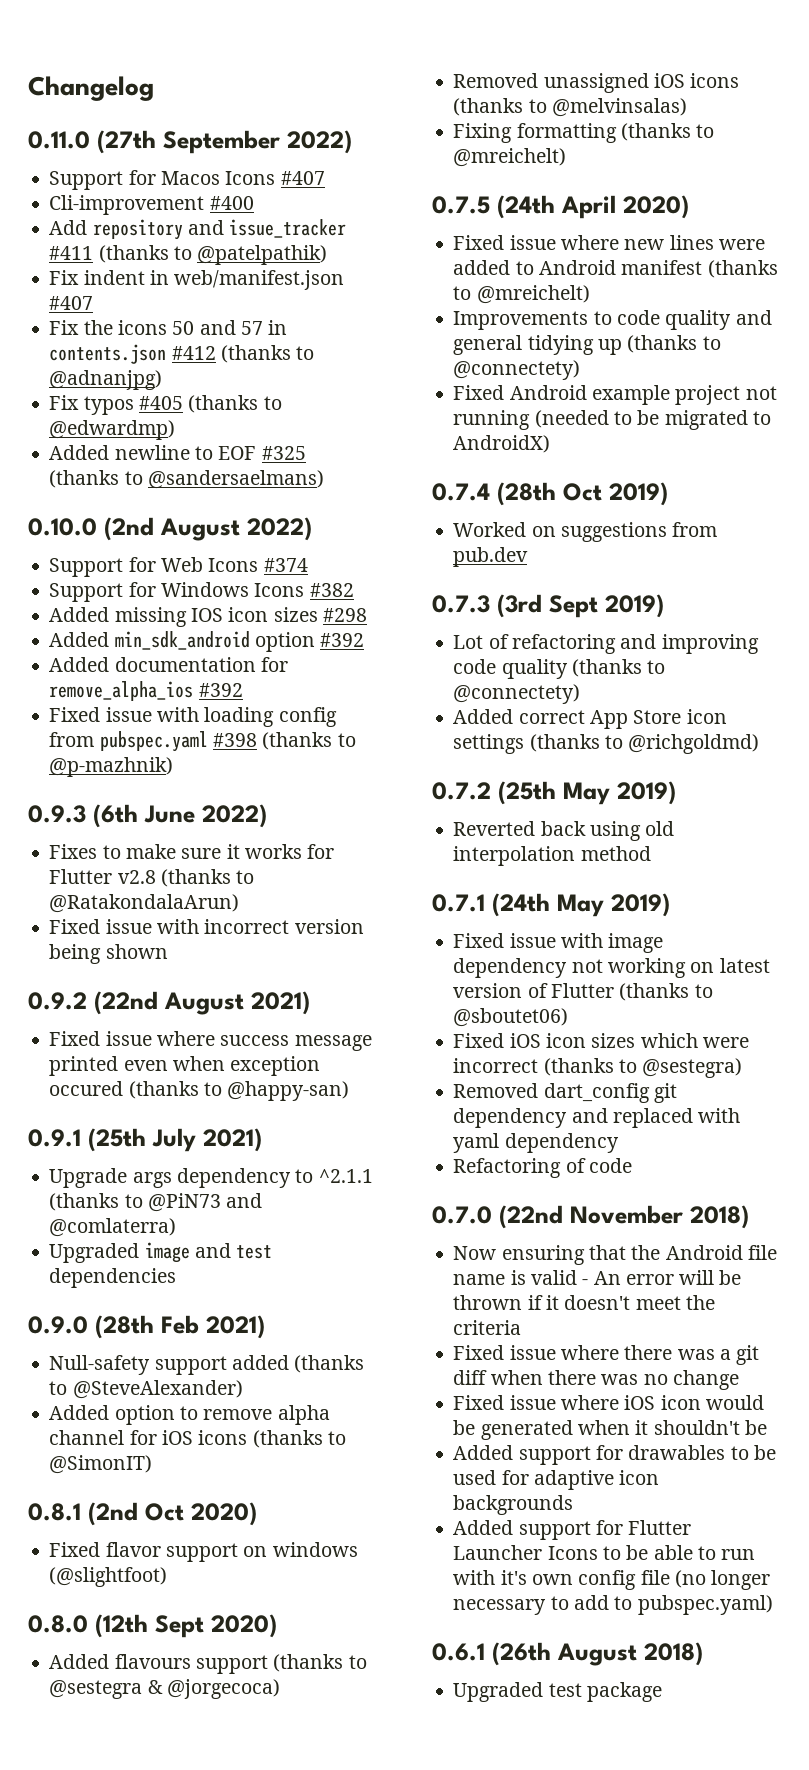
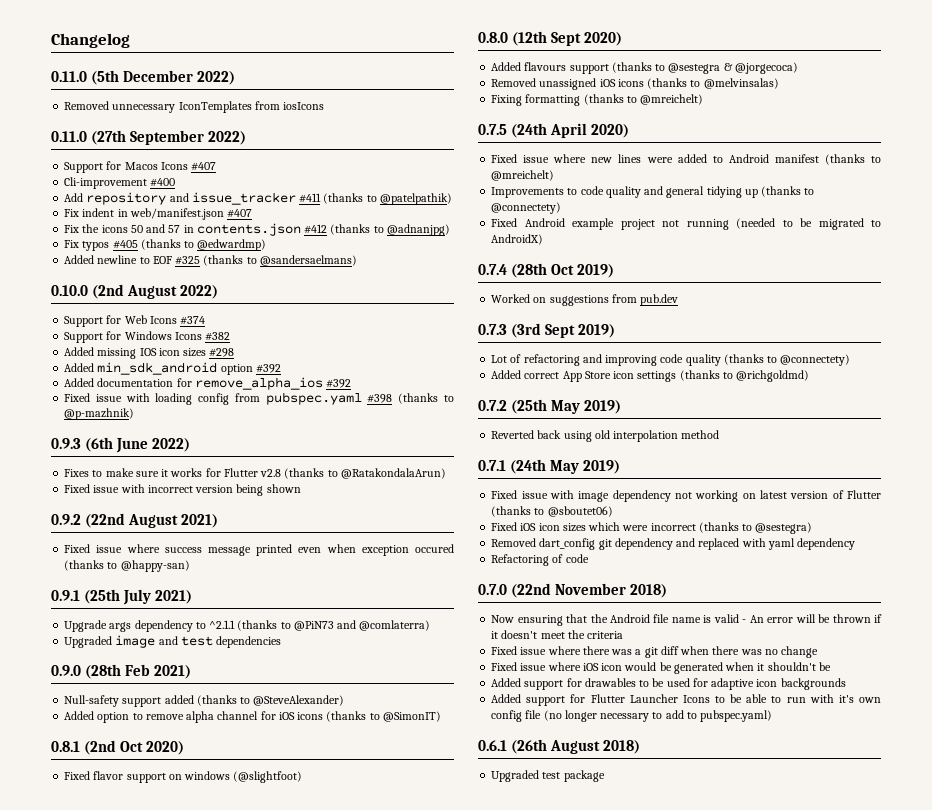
+ 0.11.0 (5th December 2022)
+ Removed unnecessary IconTemplates from iosIcons

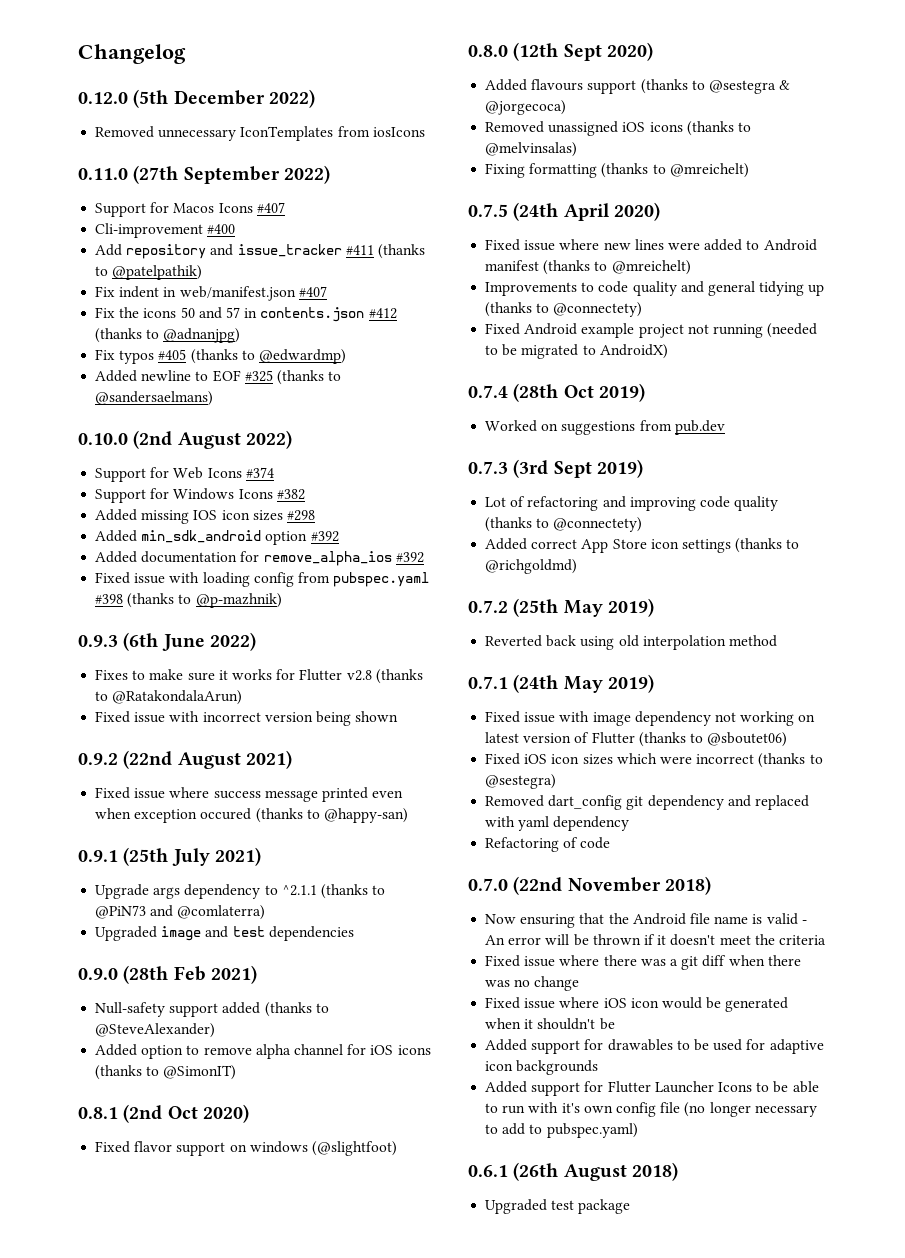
- 0.11.0 (5th December 2022)
+ 0.12.0 (5th December 2022)

